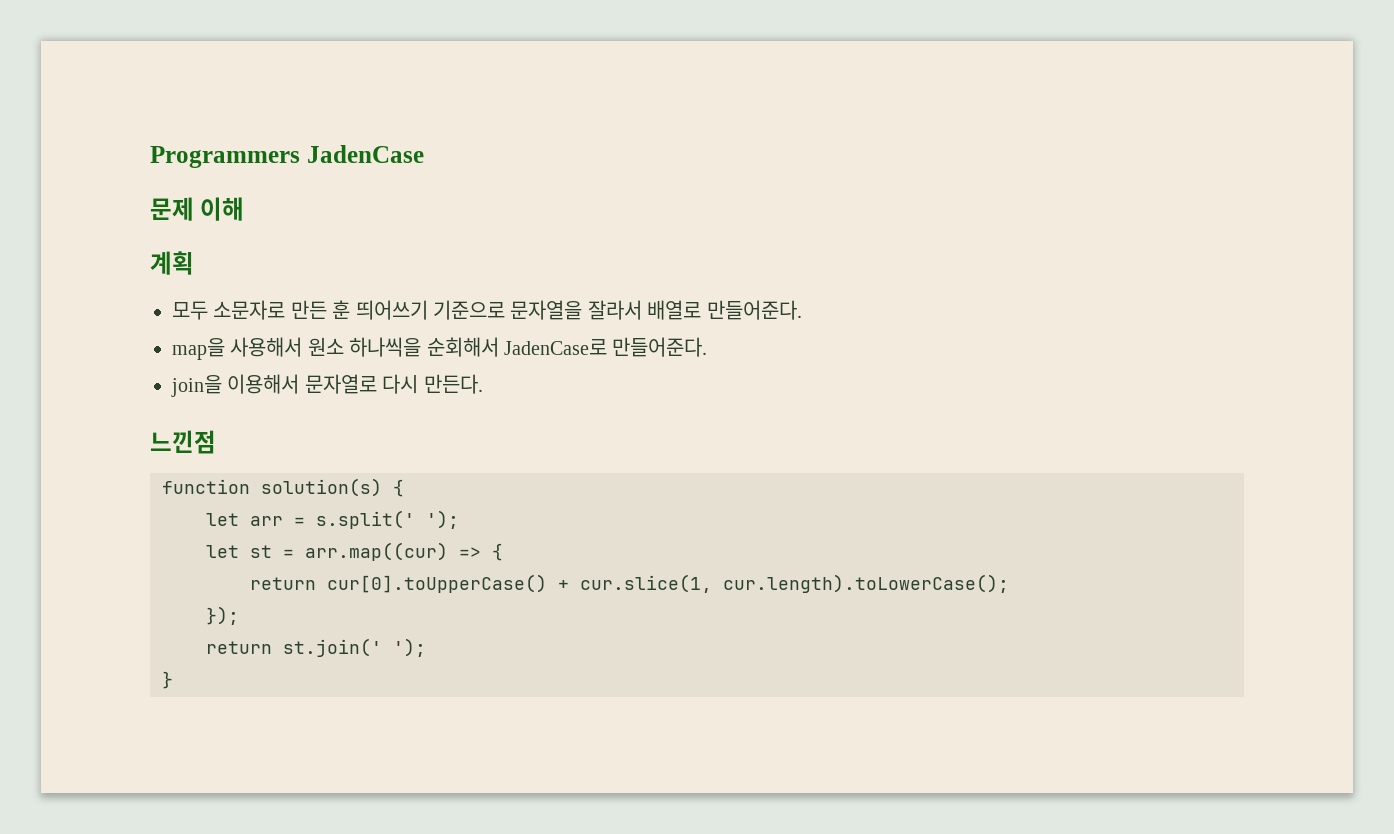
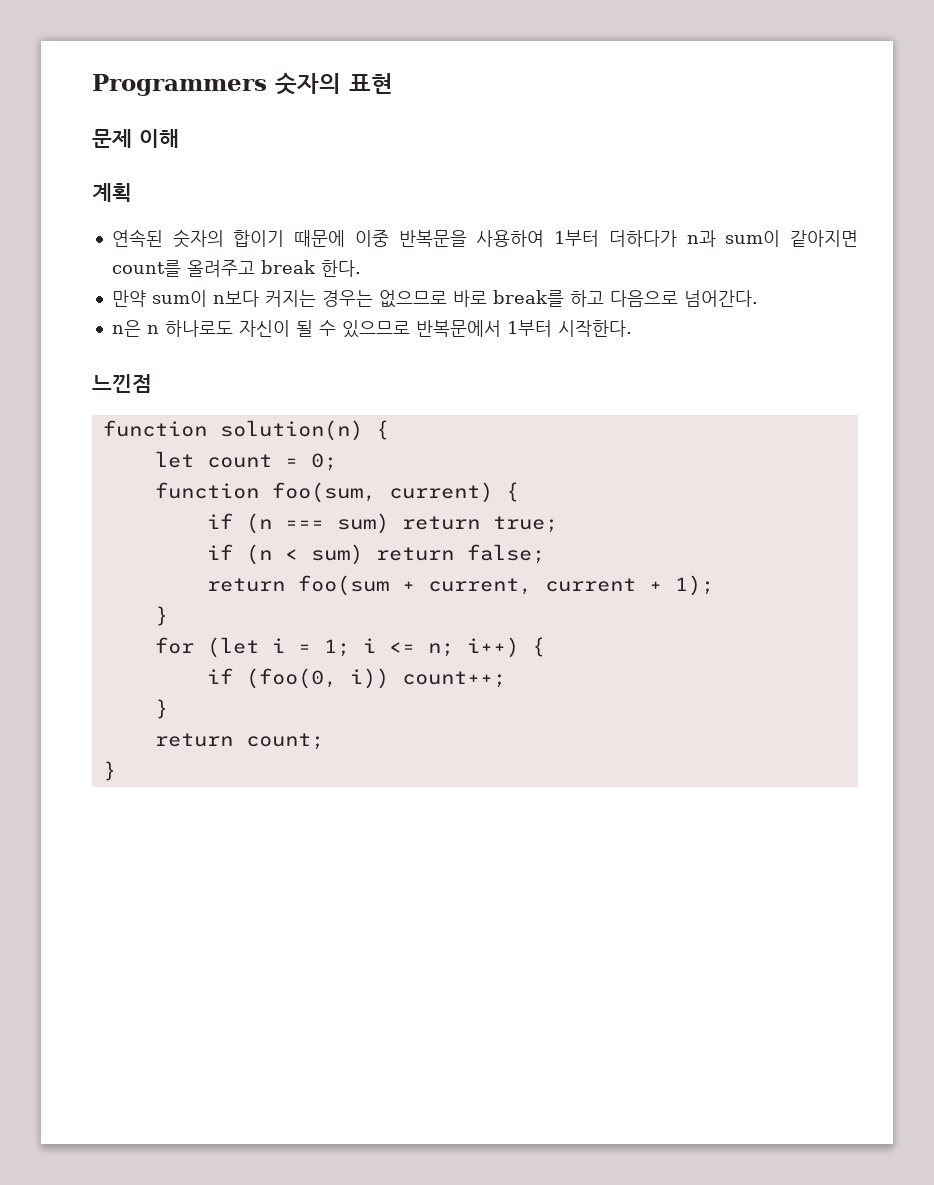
- Programmers JadenCase
+ Programmers 숫자의 표현
- 모두 소문자로 만든 훈 띄어쓰기 기준으로 문자열을 잘라서 배열로 만들어준다.
- map을 사용해서 원소 하나씩을 순회해서 JadenCase로 만들어준다.
- join을 이용해서 문자열로 다시 만든다.
+ 연속된 숫자의 합이기 때문에 이중 반복문을 사용하여 1부터 더하다가 n과 sum이 같아지면 count를 올려주고 break 한다.
+ 만약 sum이 n보다 커지는 경우는 없으므로 바로 break를 하고 다음으로 넘어간다.
+ n은 n 하나로도 자신이 될 수 있으므로 반복문에서 1부터 시작한다.
- function solution(s) {
+ function solution(n) {
- let arr = s.split(' ');
- let st = arr.map((cur) => {
- return cur[0].toUpperCase() + cur.slice(1, cur.length).toLowerCase();
- });
- return st.join(' ');
+ let count = 0;
+ function foo(sum, current) {
+ if (n === sum) return true;
+ if (n < sum) return false;
+ return foo(sum + current, current + 1);
+ }
+ for (let i = 1; i <= n; i++) {
+ if (foo(0, i)) count++;
+ }
+ return count;

